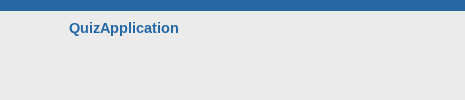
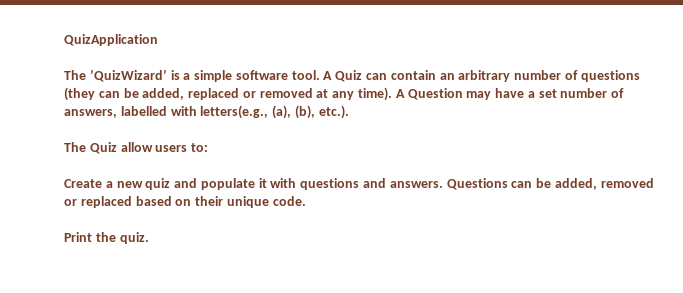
+ The ’QuizWizard’ is a simple software tool. A Quiz can contain an arbitrary number of questions (they can be added, replaced or removed at any time). A Question may have a set number of answers, labelled with letters(e.g., (a), (b), etc.).
+ The Quiz allow users to:
+ Create a new quiz and populate it with questions and answers. Questions can be added, removed or replaced based on their unique code.
+ Print the quiz.

